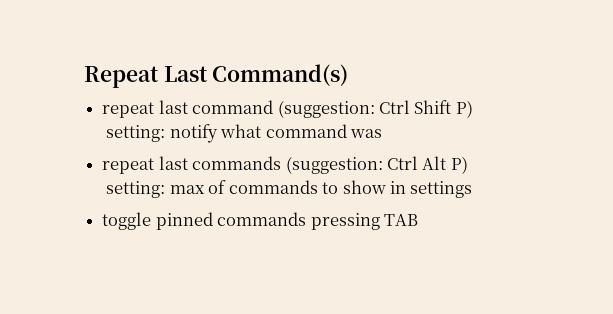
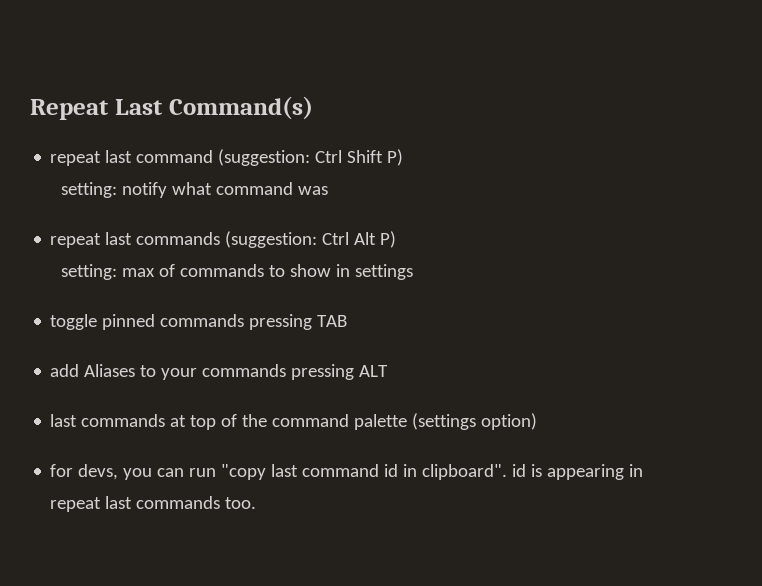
+ add Aliases to your commands pressing ALT
+ last commands at top of the command palette (settings option)
+ for devs, you can run "copy last command id in clipboard". id is appearing in repeat last commands too.

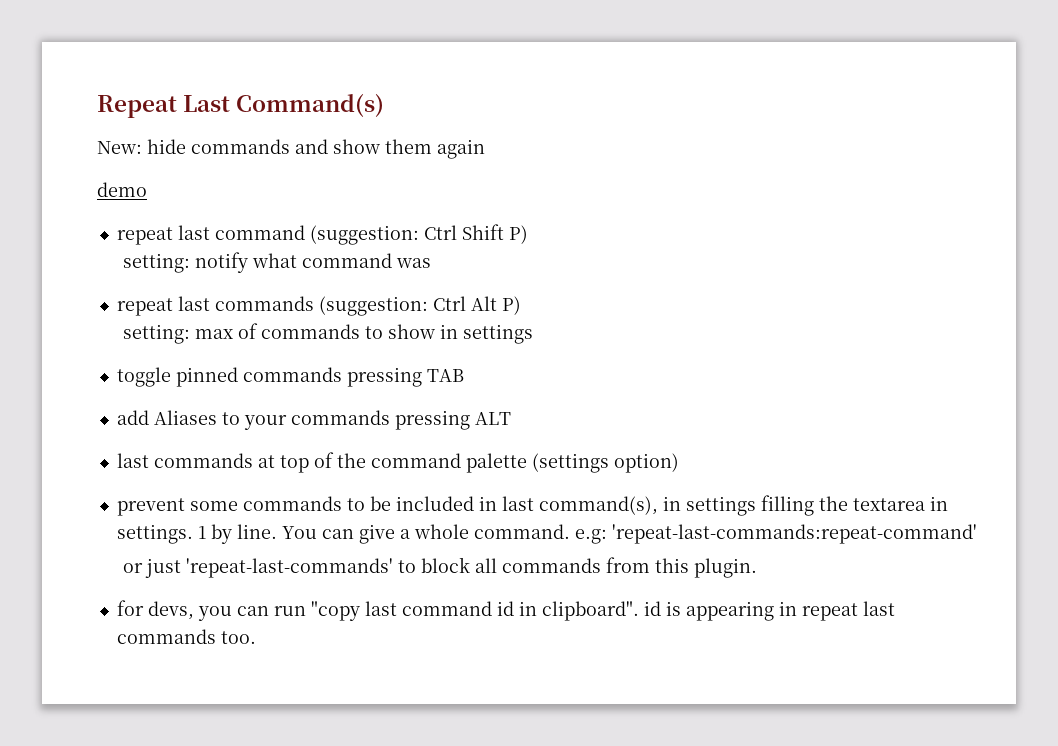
+ New: hide commands and show them again
+ demo
+ prevent some commands to be included in last command(s), in settings filling the textarea in settings. 1 by line. You can give a whole command. e.g: 'repeat-last-commands:repeat-command'
+ or just 'repeat-last-commands' to block all commands from this plugin.

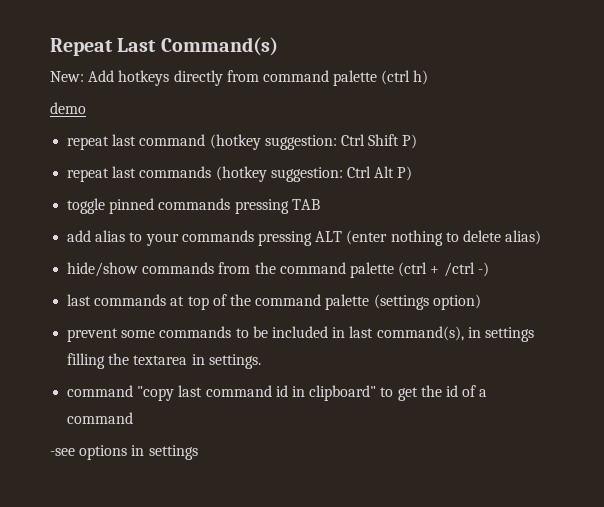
- New: hide commands and show them again
+ New: Add hotkeys directly from command palette (ctrl h)
- repeat last command (suggestion: Ctrl Shift P)
+ repeat last command (hotkey suggestion: Ctrl Shift P)
- setting: notify what command was
- repeat last commands (suggestion: Ctrl Alt P)
+ repeat last commands (hotkey suggestion: Ctrl Alt P)
- setting: max of commands to show in settings
- add Aliases to your commands pressing ALT
+ add alias to your commands pressing ALT (enter nothing to delete alias)
+ hide/show commands from the command palette (ctrl + /ctrl -)
- prevent some commands to be included in last command(s), in settings filling the textarea in settings. 1 by line. You can give a whole command. e.g: 'repeat-last-commands:repeat-command'
- or just 'repeat-last-commands' to block all commands from this plugin.
- for devs, you can run "copy last command id in clipboard". id is appearing in repeat last commands too.
+ prevent some commands to be included in last command(s), in settings filling the textarea in settings.
+ command "copy last command id in clipboard" to get the id of a command
+ -see options in settings

